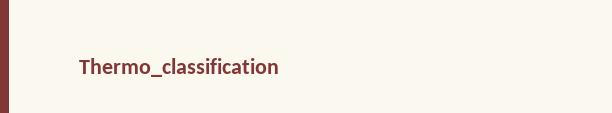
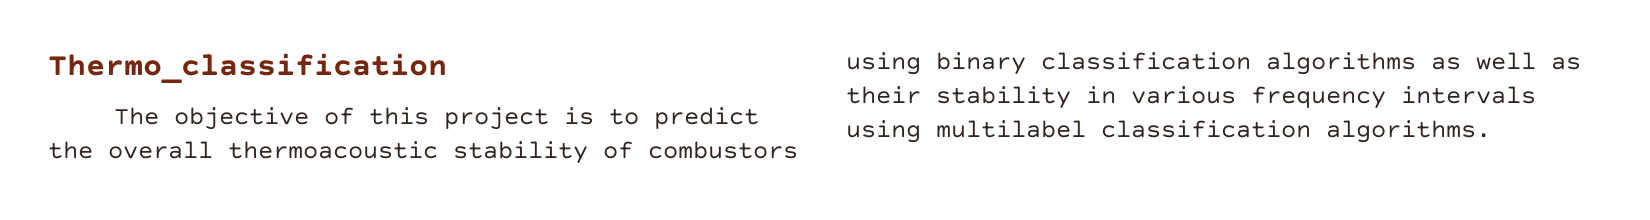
+ The objective of this project is to predict the overall thermoacoustic stability of combustors using binary classification algorithms as well as their stability in various frequency intervals using multilabel classification algorithms.

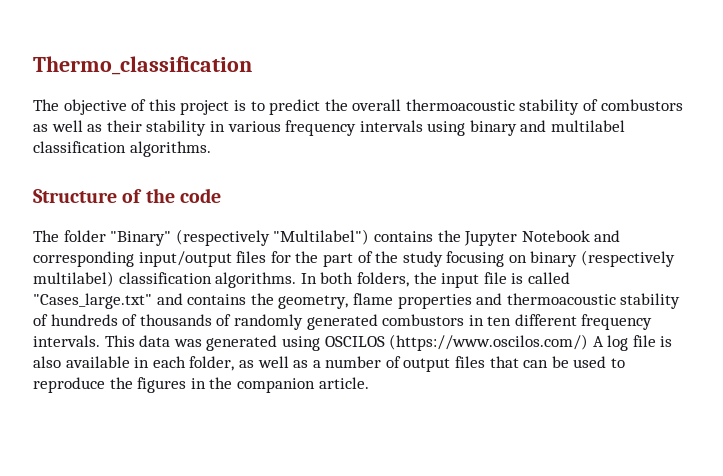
- The objective of this project is to predict the overall thermoacoustic stability of combustors using binary classification algorithms as well as their stability in various frequency intervals using multilabel classification algorithms.
+ The objective of this project is to predict the overall thermoacoustic stability of combustors as well as their stability in various frequency intervals using binary and multilabel classification algorithms.
+ Structure of the code
+ The folder "Binary" (respectively "Multilabel") contains the Jupyter Notebook and corresponding input/output files for the part of the study focusing on binary (respectively multilabel) classification algorithms. In both folders, the input file is called "Cases_large.txt" and contains the geometry, flame properties and thermoacoustic stability of hundreds of thousands of randomly generated combustors in ten different frequency intervals. This data was generated using OSCILOS (https://www.oscilos.com/) A log file is also available in each folder, as well as a number of output files that can be used to reproduce the figures in the companion article.

